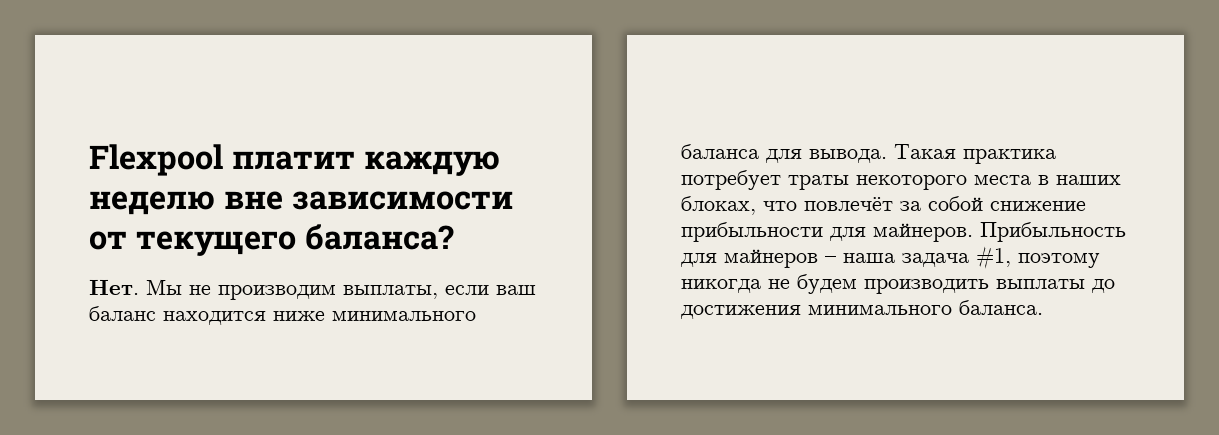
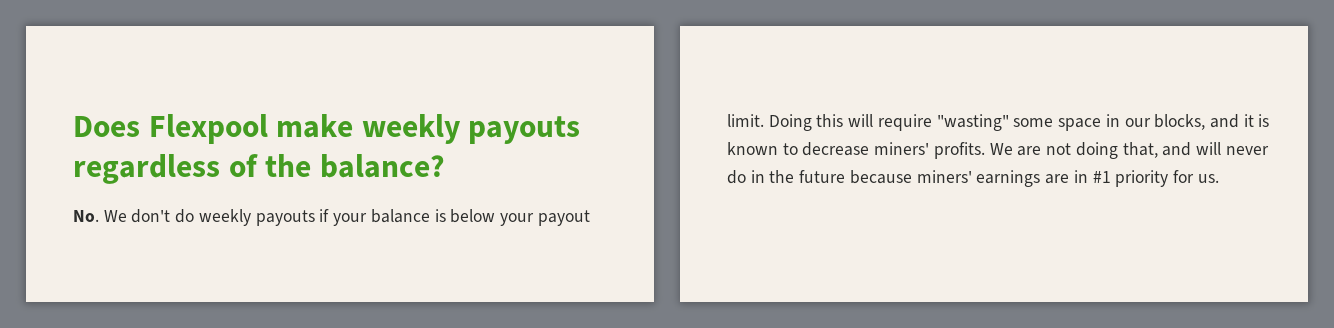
- Flexpool платит каждую неделю вне зависимости от текущего баланса?
- Нет. Мы не производим выплаты, если ваш баланс находится ниже минимального баланса для вывода. Такая практика потребует траты некоторого места в наших блоках, что повлечёт за собой снижение прибыльности для майнеров. Прибыльность для майнеров – наша задача #1, поэтому никогда не будем производить выплаты до достижения минимального баланса.
+ Does Flexpool make weekly payouts regardless of the balance?
+ No. We don't do weekly payouts if your balance is below your payout limit. Doing this will require "wasting" some space in our blocks, and it is known to decrease miners' profits. We are not doing that, and will never do in the future because miners' earnings are in #1 priority for us.

